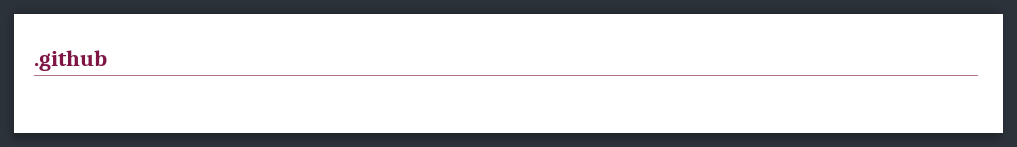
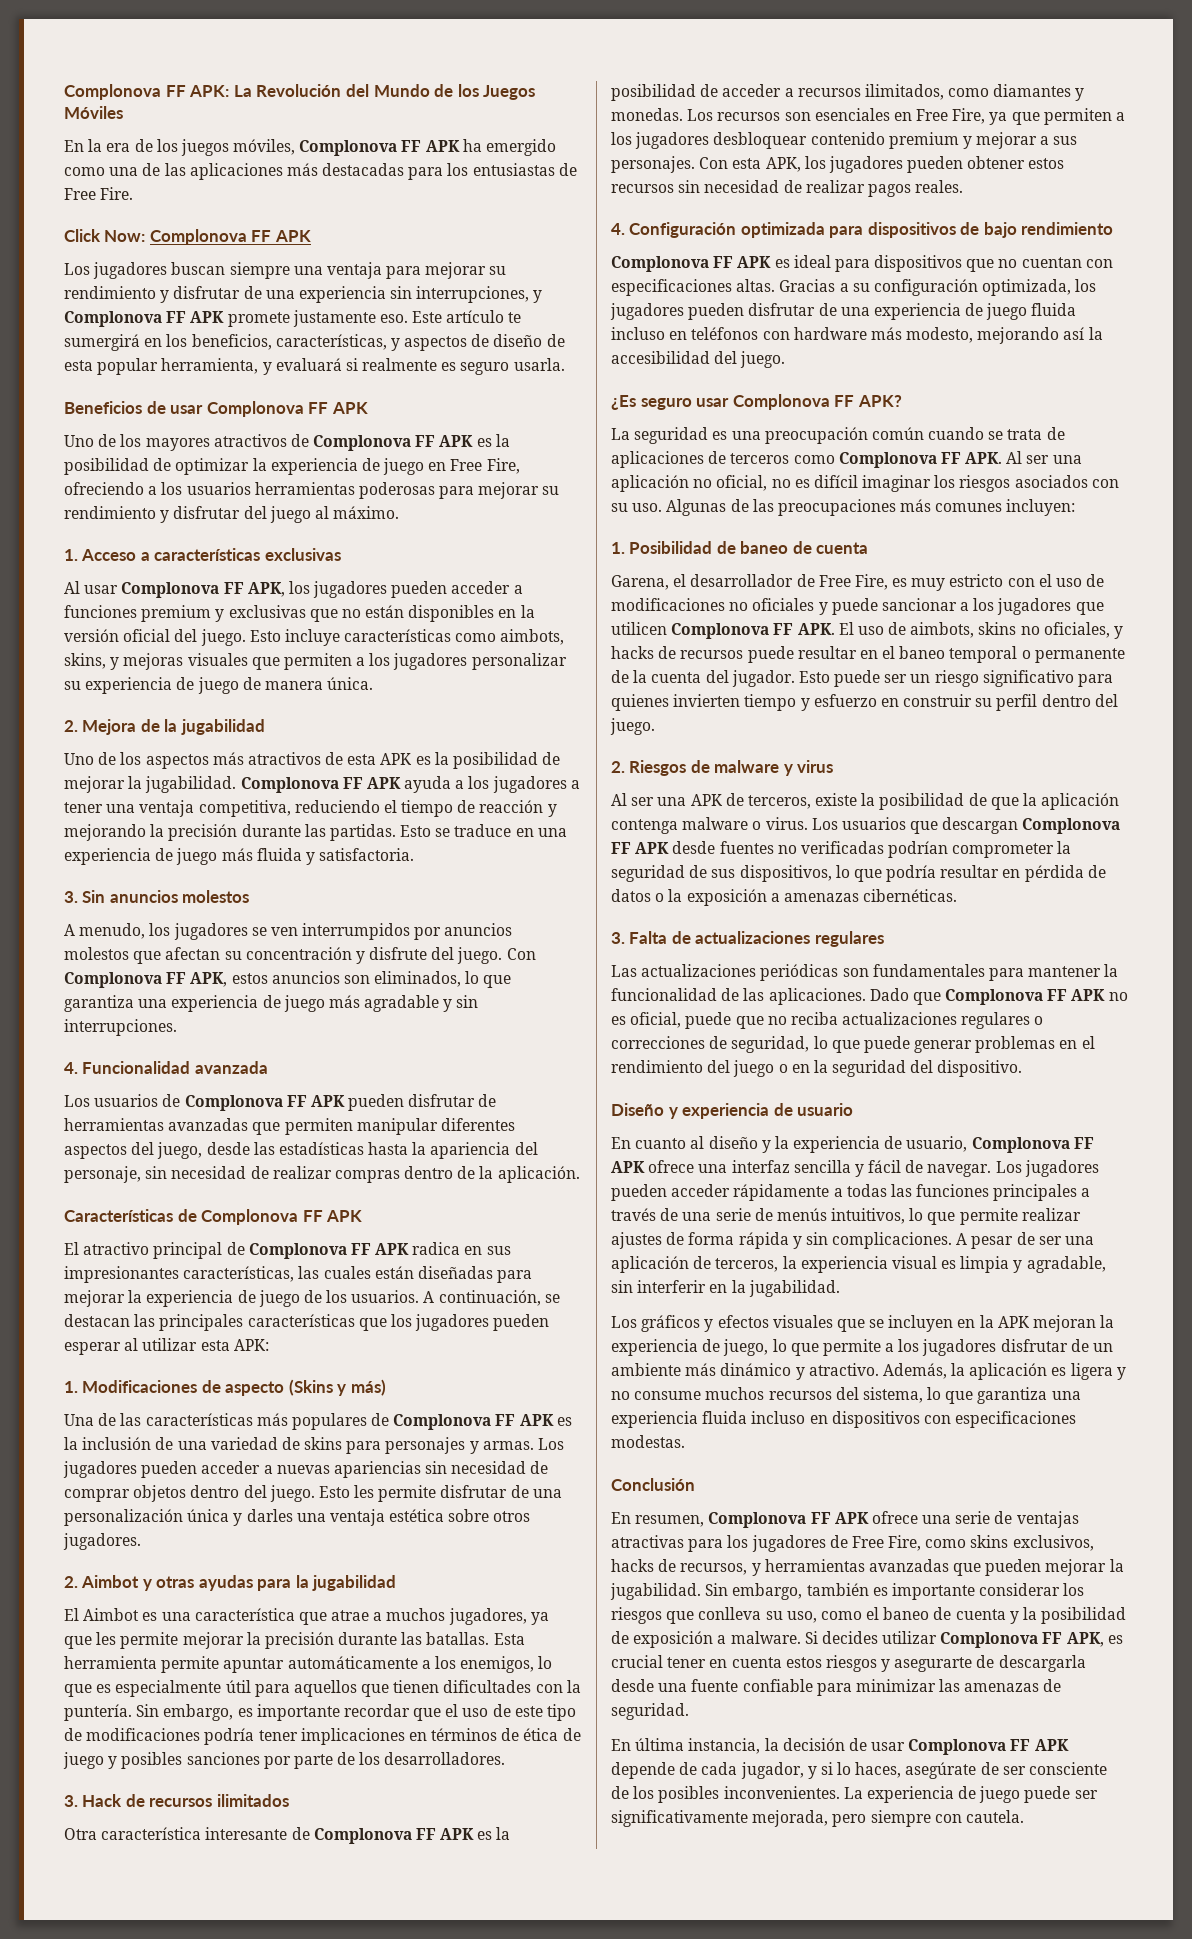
- .github
+ Complonova FF APK: La Revolución del Mundo de los Juegos Móviles
+ En la era de los juegos móviles, Complonova FF APK ha emergido como una de las aplicaciones más destacadas para los entusiastas de Free Fire.
+ Click Now: Complonova FF APK
+ Los jugadores buscan siempre una ventaja para mejorar su rendimiento y disfrutar de una experiencia sin interrupciones, y Complonova FF APK promete justamente eso. Este artículo te sumergirá en los beneficios, características, y aspectos de diseño de esta popular herramienta, y evaluará si realmente es seguro usarla.
+ Beneficios de usar Complonova FF APK
+ Uno de los mayores atractivos de Complonova FF APK es la posibilidad de optimizar la experiencia de juego en Free Fire, ofreciendo a los usuarios herramientas poderosas para mejorar su rendimiento y disfrutar del juego al máximo.
+ 1. Acceso a características exclusivas
+ Al usar Complonova FF APK, los jugadores pueden acceder a funciones premium y exclusivas que no están disponibles en la versión oficial del juego. Esto incluye características como aimbots, skins, y mejoras visuales que permiten a los jugadores personalizar su experiencia de juego de manera única.
+ 2. Mejora de la jugabilidad
+ Uno de los aspectos más atractivos de esta APK es la posibilidad de mejorar la jugabilidad. Complonova FF APK ayuda a los jugadores a tener una ventaja competitiva, reduciendo el tiempo de reacción y mejorando la precisión durante las partidas. Esto se traduce en una experiencia de juego más fluida y satisfactoria.
+ 3. Sin anuncios molestos
+ A menudo, los jugadores se ven interrumpidos por anuncios molestos que afectan su concentración y disfrute del juego. Con Complonova FF APK, estos anuncios son eliminados, lo que garantiza una experiencia de juego más agradable y sin interrupciones.
+ 4. Funcionalidad avanzada
+ Los usuarios de Complonova FF APK pueden disfrutar de herramientas avanzadas que permiten manipular diferentes aspectos del juego, desde las estadísticas hasta la apariencia del personaje, sin necesidad de realizar compras dentro de la aplicación.
+ Características de Complonova FF APK
+ El atractivo principal de Complonova FF APK radica en sus impresionantes características, las cuales están diseñadas para mejorar la experiencia de juego de los usuarios. A continuación, se destacan las principales características que los jugadores pueden esperar al utilizar esta APK:
+ 1. Modificaciones de aspecto (Skins y más)
+ Una de las características más populares de Complonova FF APK es la inclusión de una variedad de skins para personajes y armas. Los jugadores pueden acceder a nuevas apariencias sin necesidad de comprar objetos dentro del juego. Esto les permite disfrutar de una personalización única y darles una ventaja estética sobre otros jugadores.
+ 2. Aimbot y otras ayudas para la jugabilidad
+ El Aimbot es una característica que atrae a muchos jugadores, ya que les permite mejorar la precisión durante las batallas. Esta herramienta permite apuntar automáticamente a los enemigos, lo que es especialmente útil para aquellos que tienen dificultades con la puntería. Sin embargo, es importante recordar que el uso de este tipo de modificaciones podría tener implicaciones en términos de ética de juego y posibles sanciones por parte de los desarrolladores.
+ 3. Hack de recursos ilimitados
+ Otra característica interesante de Complonova FF APK es la posibilidad de acceder a recursos ilimitados, como diamantes y monedas. Los recursos son esenciales en Free Fire, ya que permiten a los jugadores desbloquear contenido premium y mejorar a sus personajes. Con esta APK, los jugadores pueden obtener estos recursos sin necesidad de realizar pagos reales.
+ 4. Configuración optimizada para dispositivos de bajo rendimiento
+ Complonova FF APK es ideal para dispositivos que no cuentan con especificaciones altas. Gracias a su configuración optimizada, los jugadores pueden disfrutar de una experiencia de juego fluida incluso en teléfonos con hardware más modesto, mejorando así la accesibilidad del juego.
+ ¿Es seguro usar Complonova FF APK?
+ La seguridad es una preocupación común cuando se trata de aplicaciones de terceros como Complonova FF APK. Al ser una aplicación no oficial, no es difícil imaginar los riesgos asociados con su uso. Algunas de las preocupaciones más comunes incluyen:
+ 1. Posibilidad de baneo de cuenta
+ Garena, el desarrollador de Free Fire, es muy estricto con el uso de modificaciones no oficiales y puede sancionar a los jugadores que utilicen Complonova FF APK. El uso de aimbots, skins no oficiales, y hacks de recursos puede resultar en el baneo temporal o permanente de la cuenta del jugador. Esto puede ser un riesgo significativo para quienes invierten tiempo y esfuerzo en construir su perfil dentro del juego.
+ 2. Riesgos de malware y virus
+ Al ser una APK de terceros, existe la posibilidad de que la aplicación contenga malware o virus. Los usuarios que descargan Complonova FF APK desde fuentes no verificadas podrían comprometer la seguridad de sus dispositivos, lo que podría resultar en pérdida de datos o la exposición a amenazas cibernéticas.
+ 3. Falta de actualizaciones regulares
+ Las actualizaciones periódicas son fundamentales para mantener la funcionalidad de las aplicaciones. Dado que Complonova FF APK no es oficial, puede que no reciba actualizaciones regulares o correcciones de seguridad, lo que puede generar problemas en el rendimiento del juego o en la seguridad del dispositivo.
+ Diseño y experiencia de usuario
+ En cuanto al diseño y la experiencia de usuario, Complonova FF APK ofrece una interfaz sencilla y fácil de navegar. Los jugadores pueden acceder rápidamente a todas las funciones principales a través de una serie de menús intuitivos, lo que permite realizar ajustes de forma rápida y sin complicaciones. A pesar de ser una aplicación de terceros, la experiencia visual es limpia y agradable, sin interferir en la jugabilidad.
+ Los gráficos y efectos visuales que se incluyen en la APK mejoran la experiencia de juego, lo que permite a los jugadores disfrutar de un ambiente más dinámico y atractivo. Además, la aplicación es ligera y no consume muchos recursos del sistema, lo que garantiza una experiencia fluida incluso en dispositivos con especificaciones modestas.
+ Conclusión
+ En resumen, Complonova FF APK ofrece una serie de ventajas atractivas para los jugadores de Free Fire, como skins exclusivos, hacks de recursos, y herramientas avanzadas que pueden mejorar la jugabilidad. Sin embargo, también es importante considerar los riesgos que conlleva su uso, como el baneo de cuenta y la posibilidad de exposición a malware. Si decides utilizar Complonova FF APK, es crucial tener en cuenta estos riesgos y asegurarte de descargarla desde una fuente confiable para minimizar las amenazas de seguridad.
+ En última instancia, la decisión de usar Complonova FF APK depende de cada jugador, y si lo haces, asegúrate de ser consciente de los posibles inconvenientes. La experiencia de juego puede ser significativamente mejorada, pero siempre con cautela.

